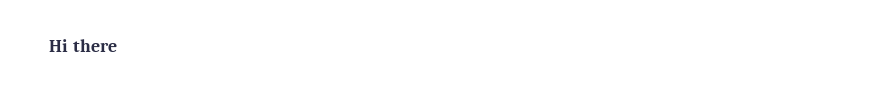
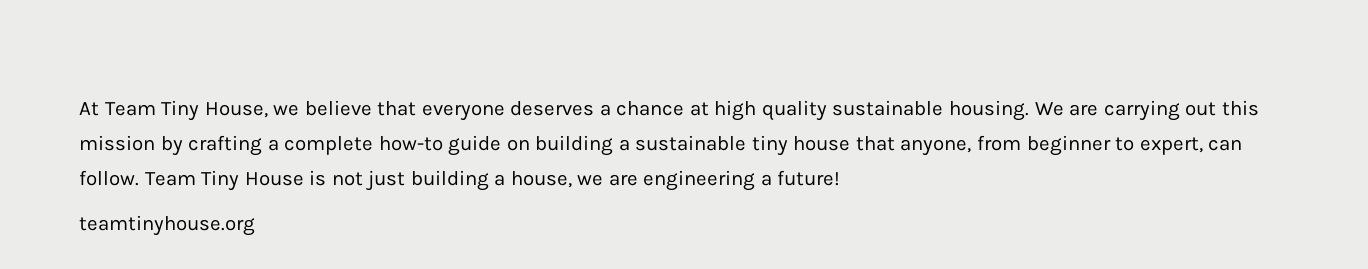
- Hi there
+ At Team Tiny House, we believe that everyone deserves a chance at high quality sustainable housing. We are carrying out this mission by crafting a complete how-to guide on building a sustainable tiny house that anyone, from beginner to expert, can follow. Team Tiny House is not just building a house, we are engineering a future!
+ teamtinyhouse.org

